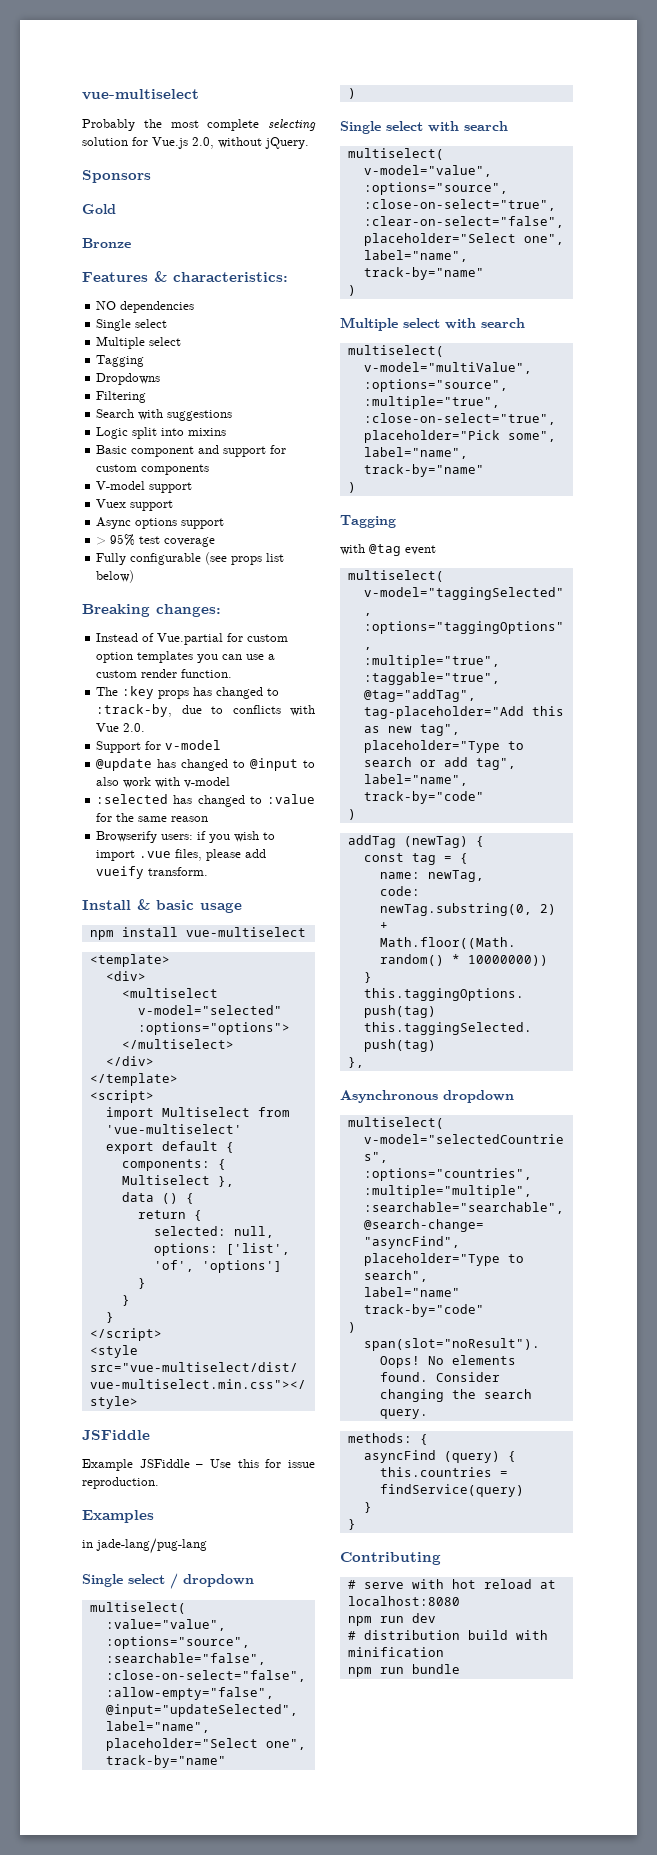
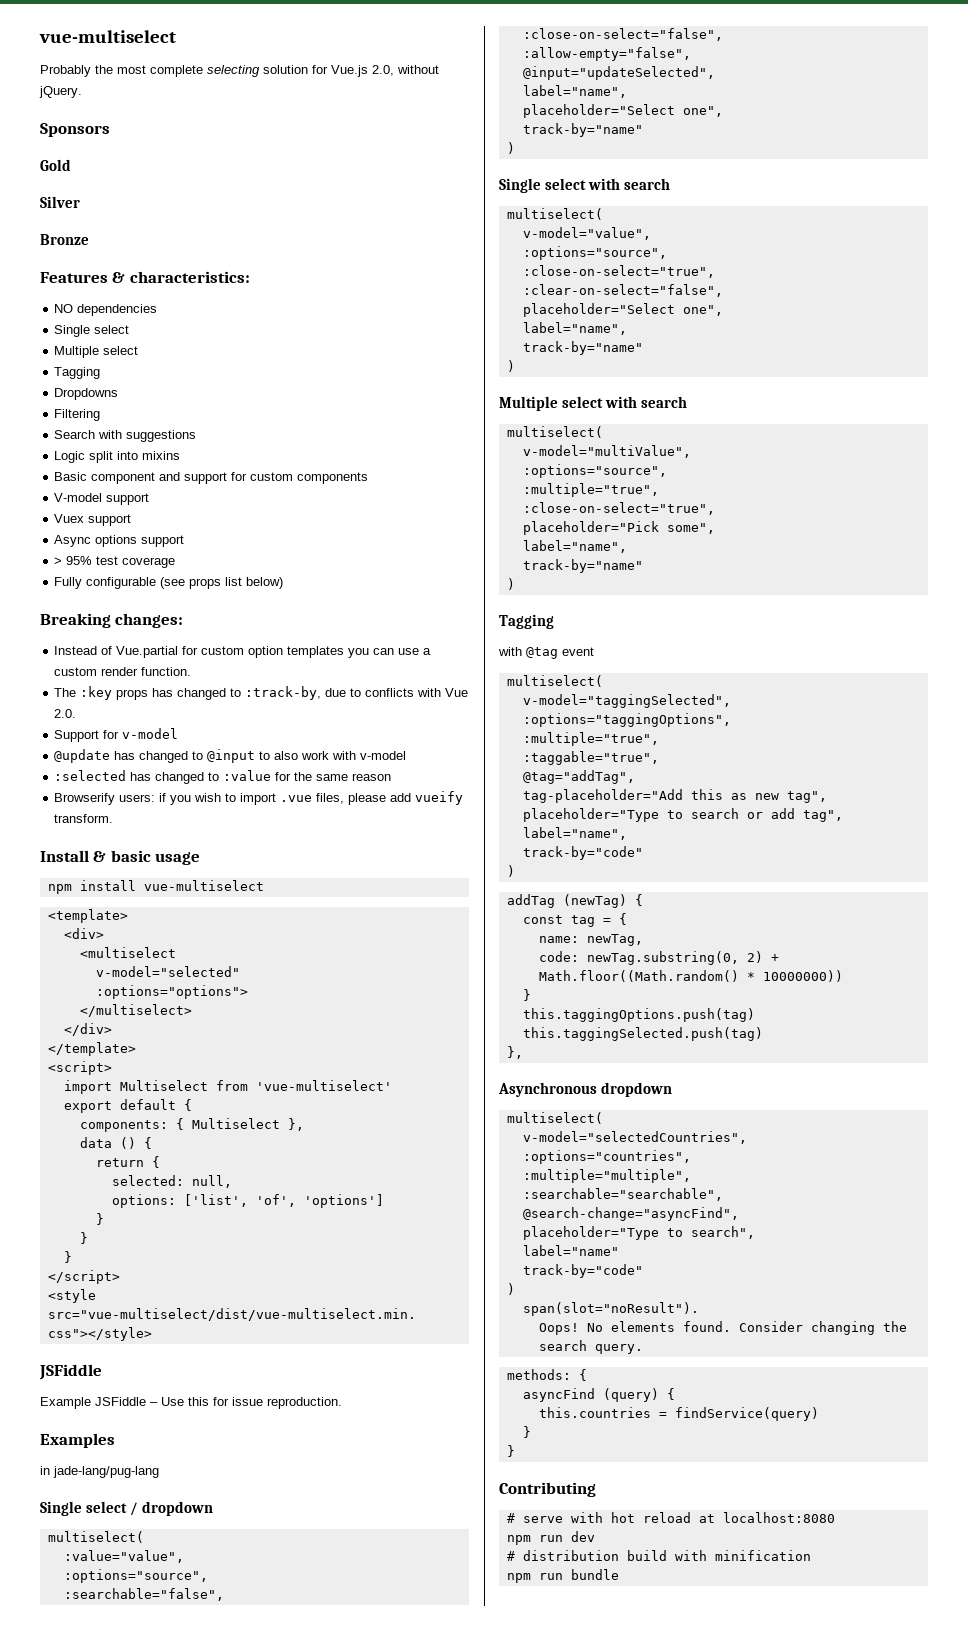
+ Silver

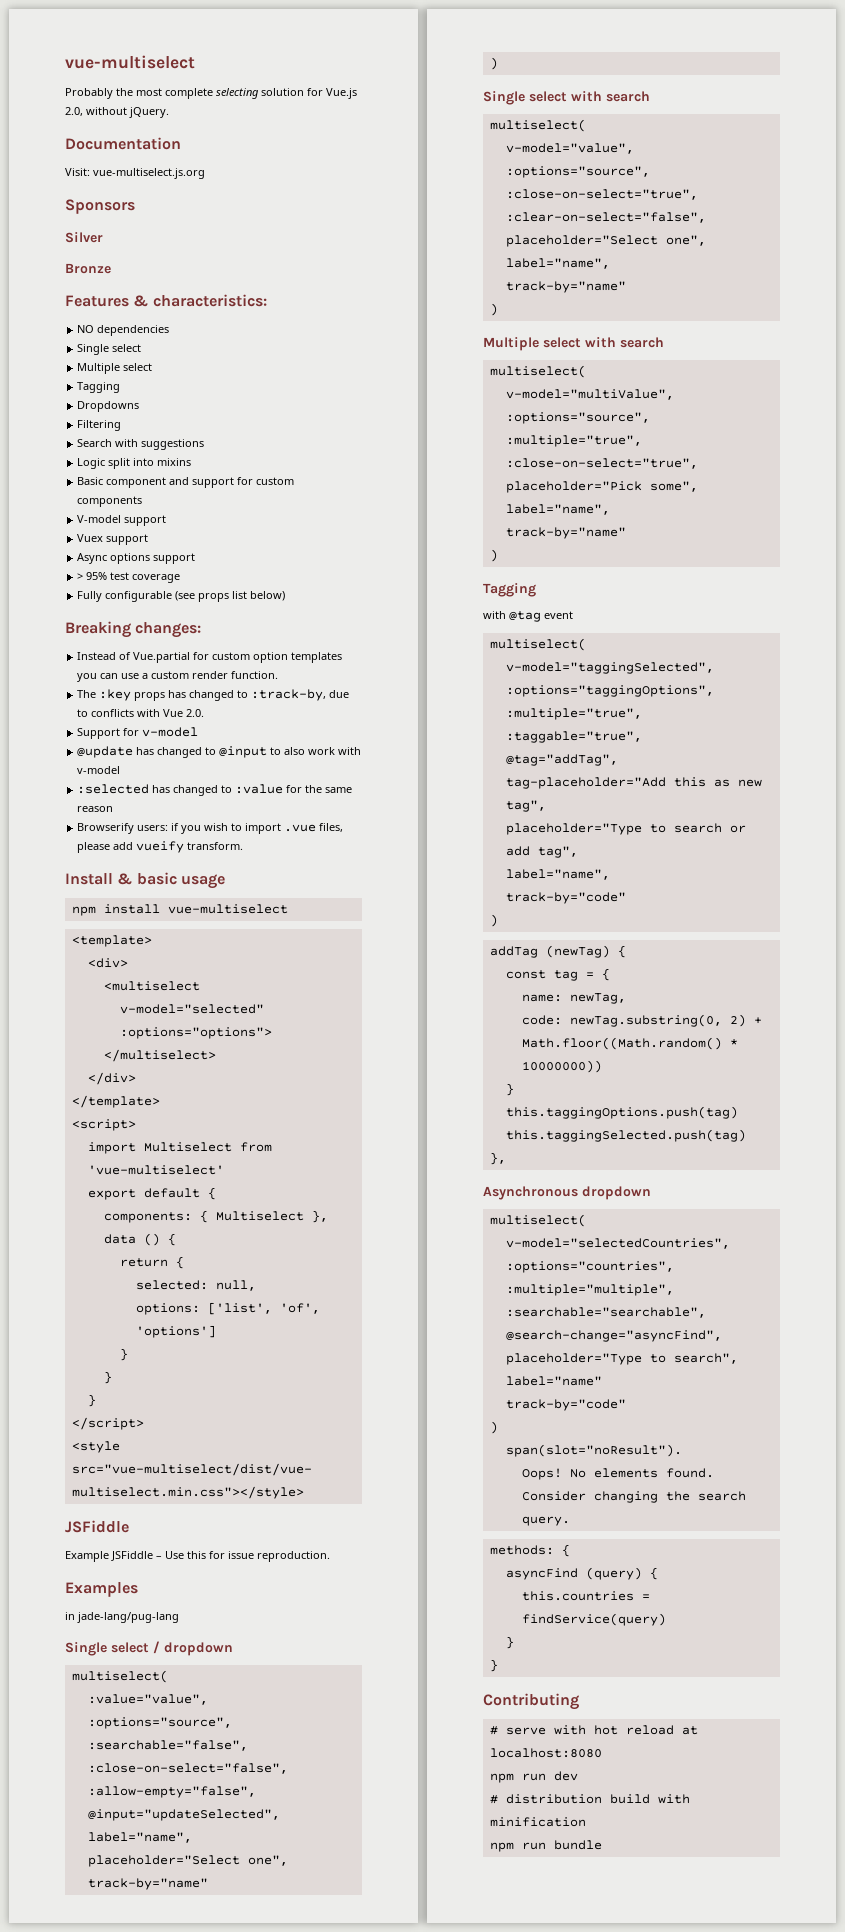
+ Documentation
+ Visit: vue-multiselect.js.org
- Gold

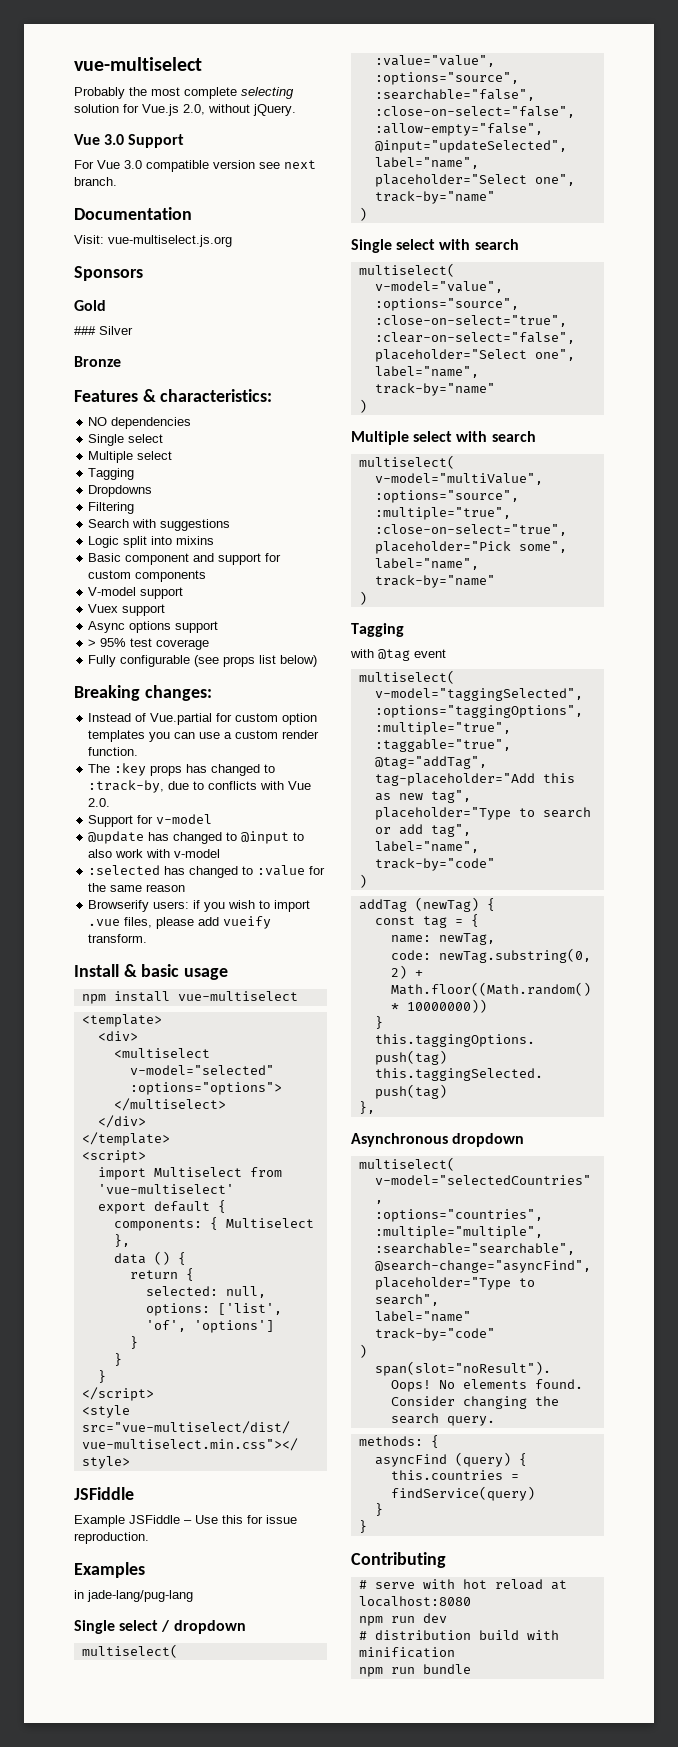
+ Vue 3.0 Support
+ For Vue 3.0 compatible version see next branch.
- Silver
+ Gold
+ ### Silver

